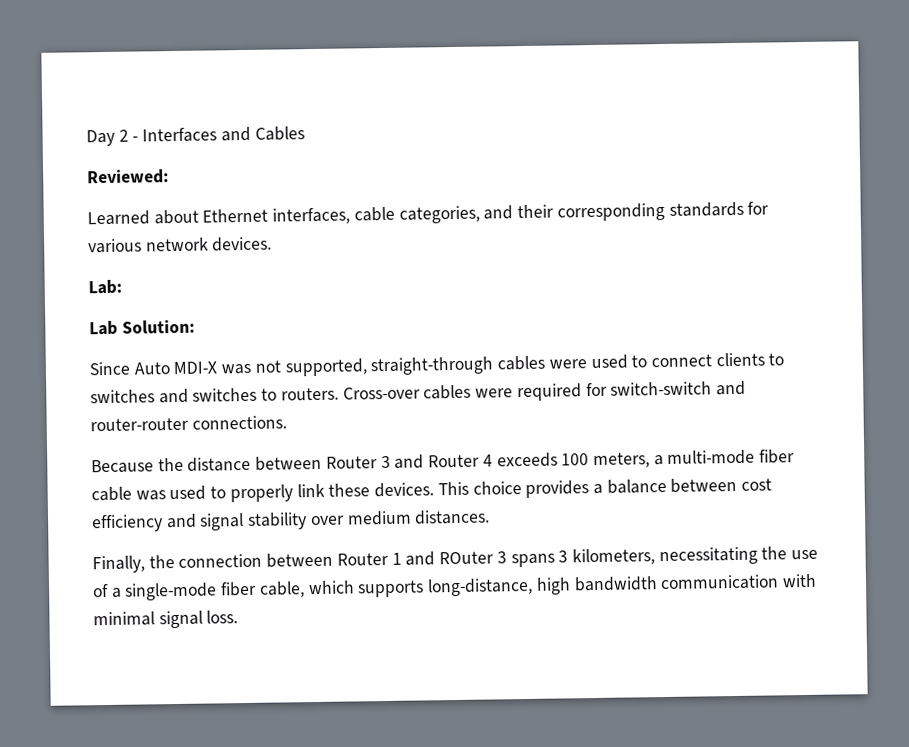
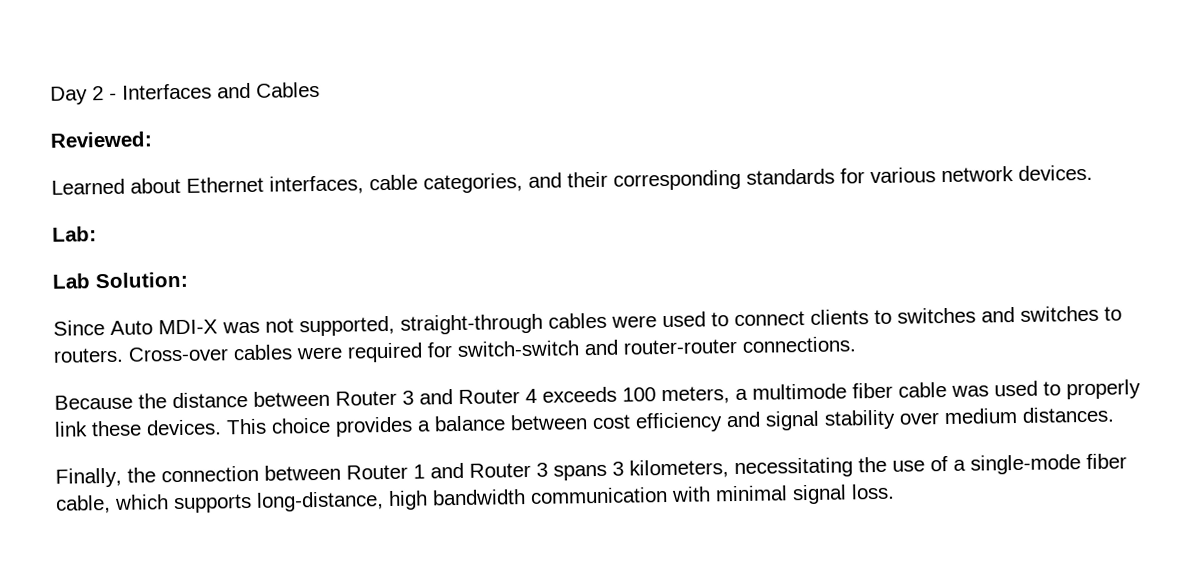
- Because the distance between Router 3 and Router 4 exceeds 100 meters, a multi-mode fiber cable was used to properly link these devices.
+ Because the distance between Router 3 and Router 4 exceeds 100 meters, a multimode fiber cable was used to properly link these devices.
- Finally, the connection between Router 1 and ROuter 3 spans 3 kilometers, necessitating the use of a single-mode fiber cable, which supports long-distance, high bandwidth communication with minimal signal loss.
+ Finally, the connection between Router 1 and Router 3 spans 3 kilometers, necessitating the use of a single-mode fiber cable, which supports long-distance, high bandwidth communication with minimal signal loss.

